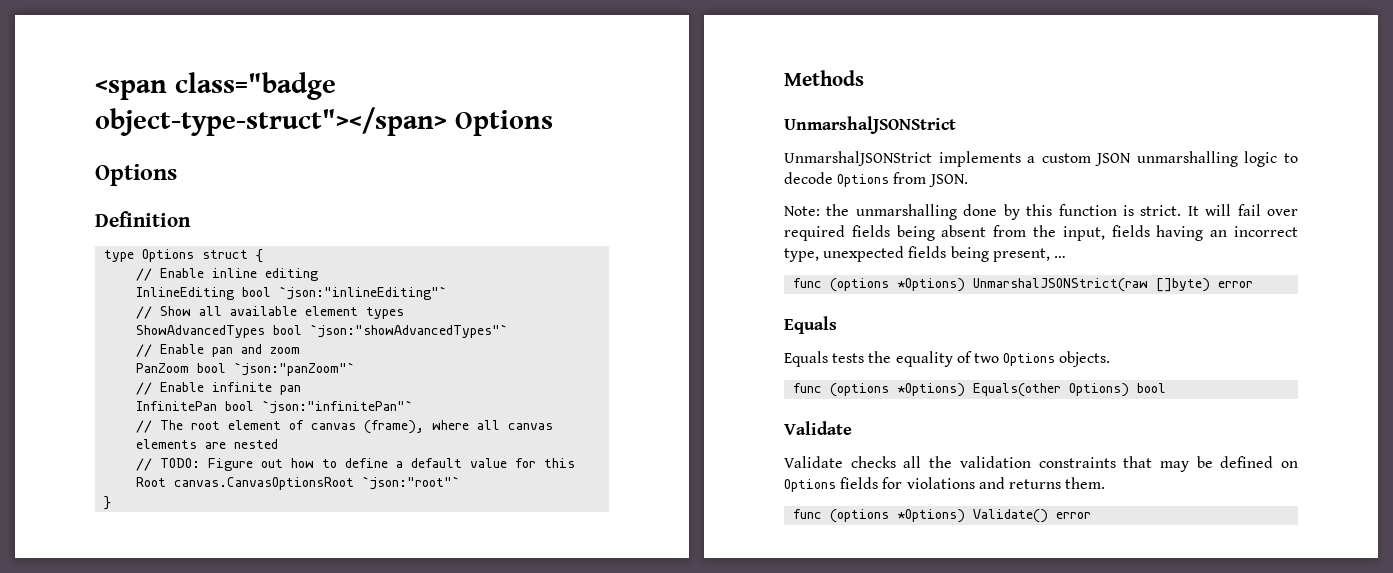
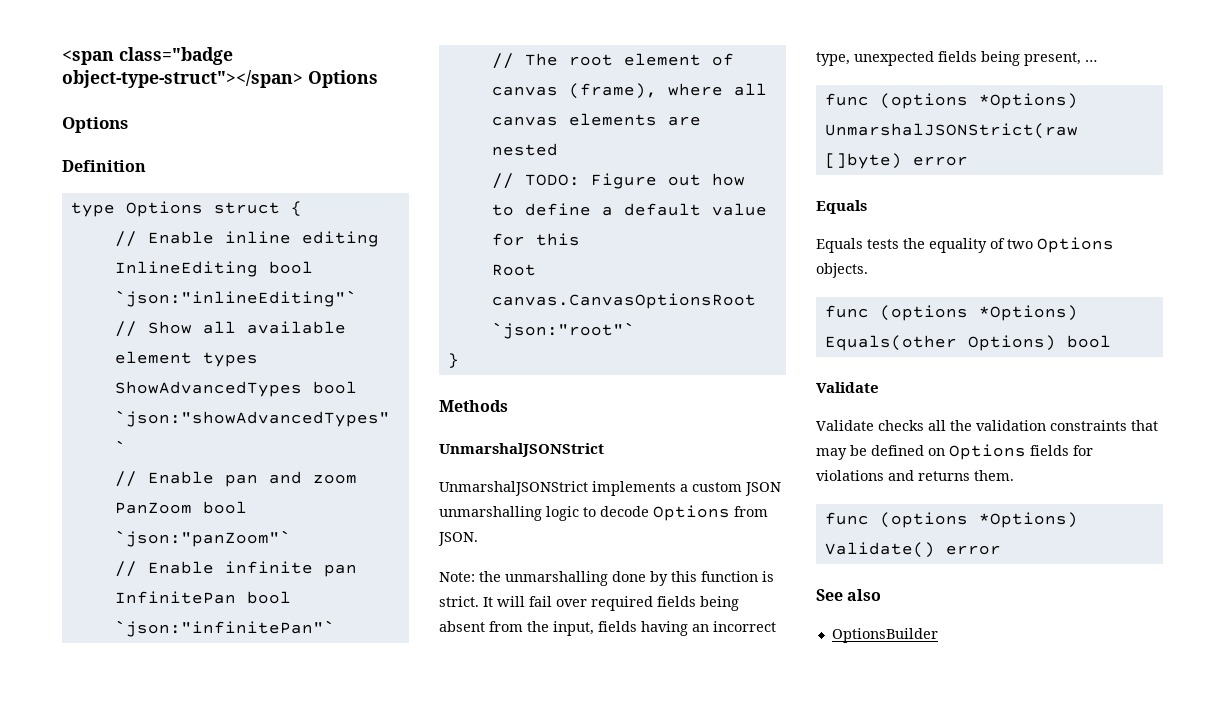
+ See also
+ OptionsBuilder

